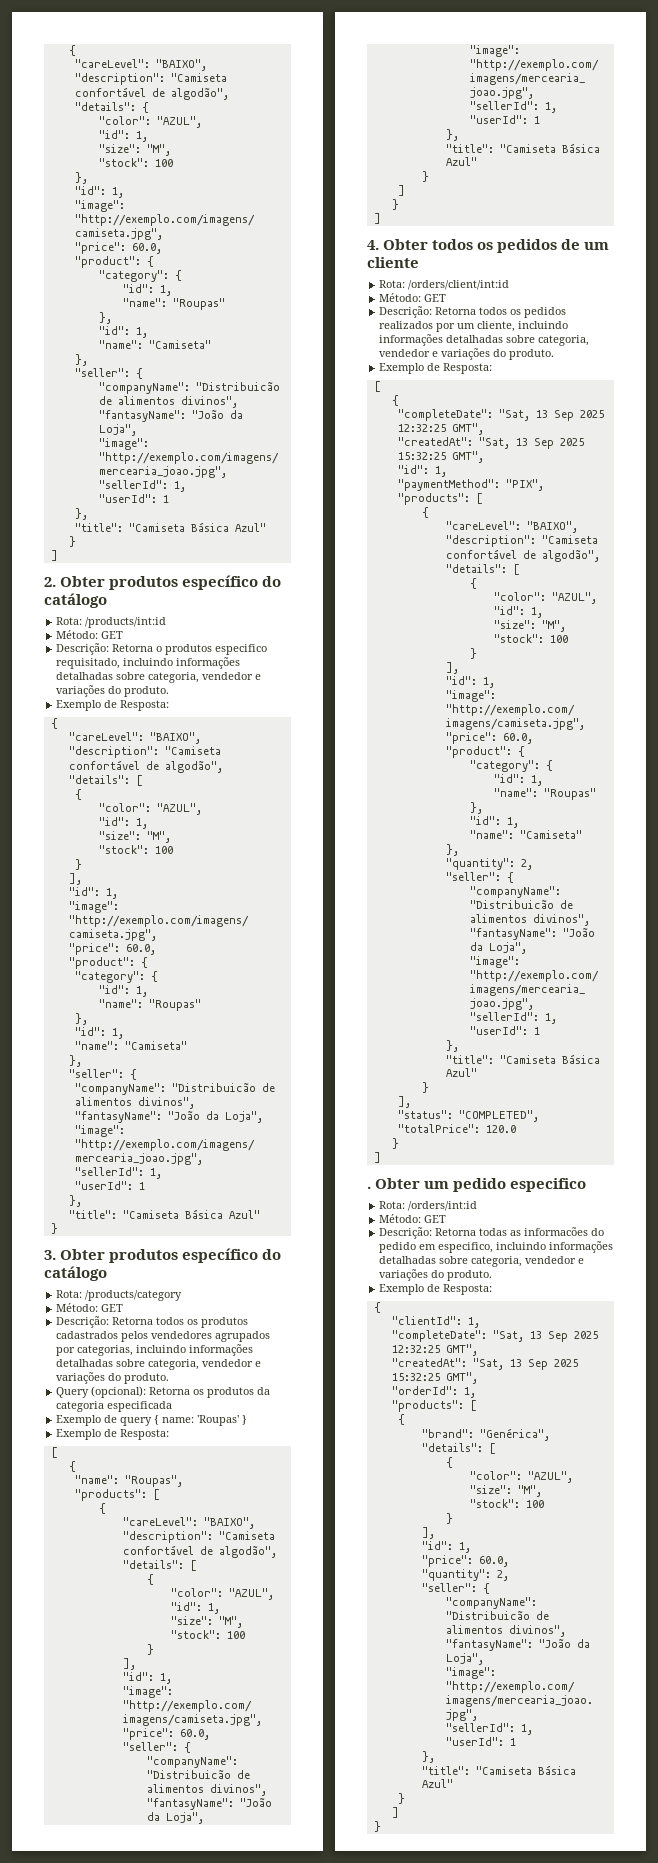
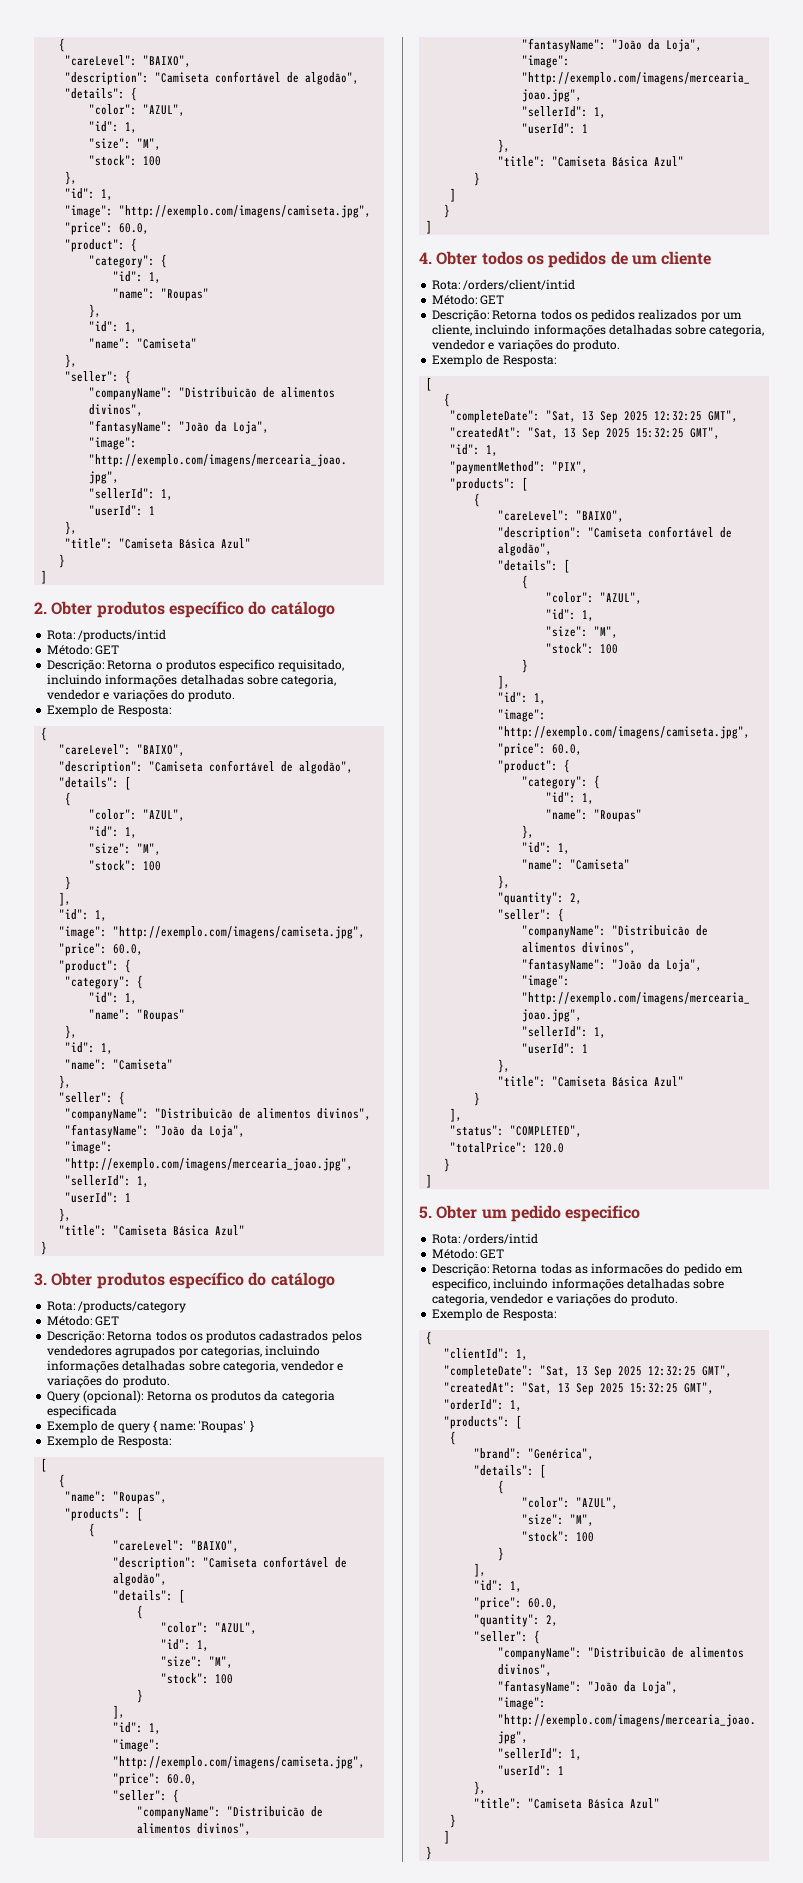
- . Obter um pedido especifico
+ 5. Obter um pedido especifico

